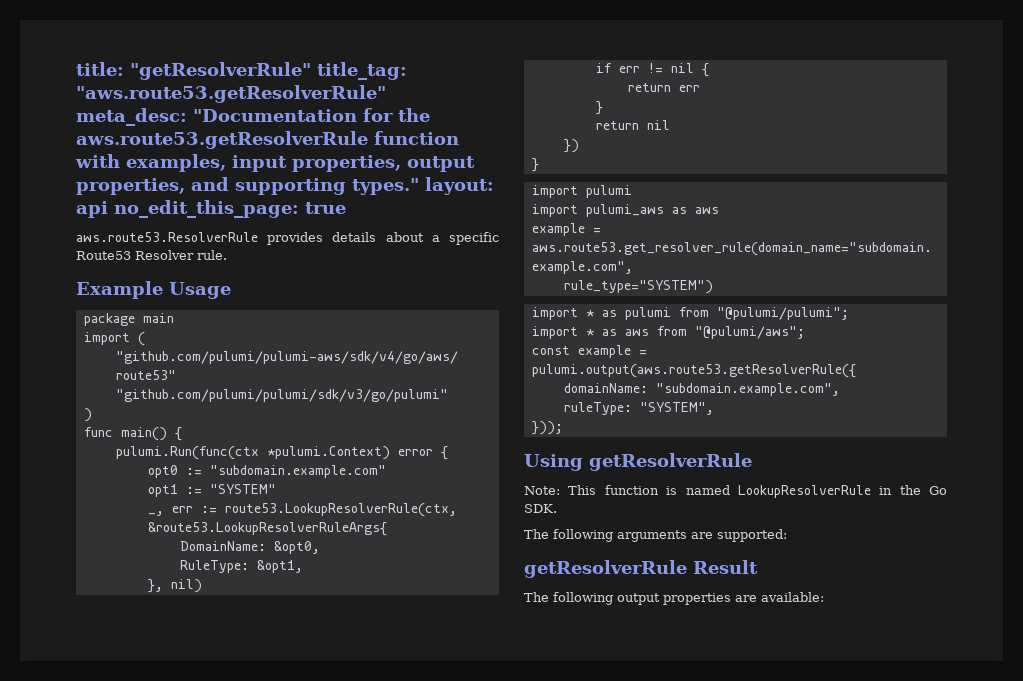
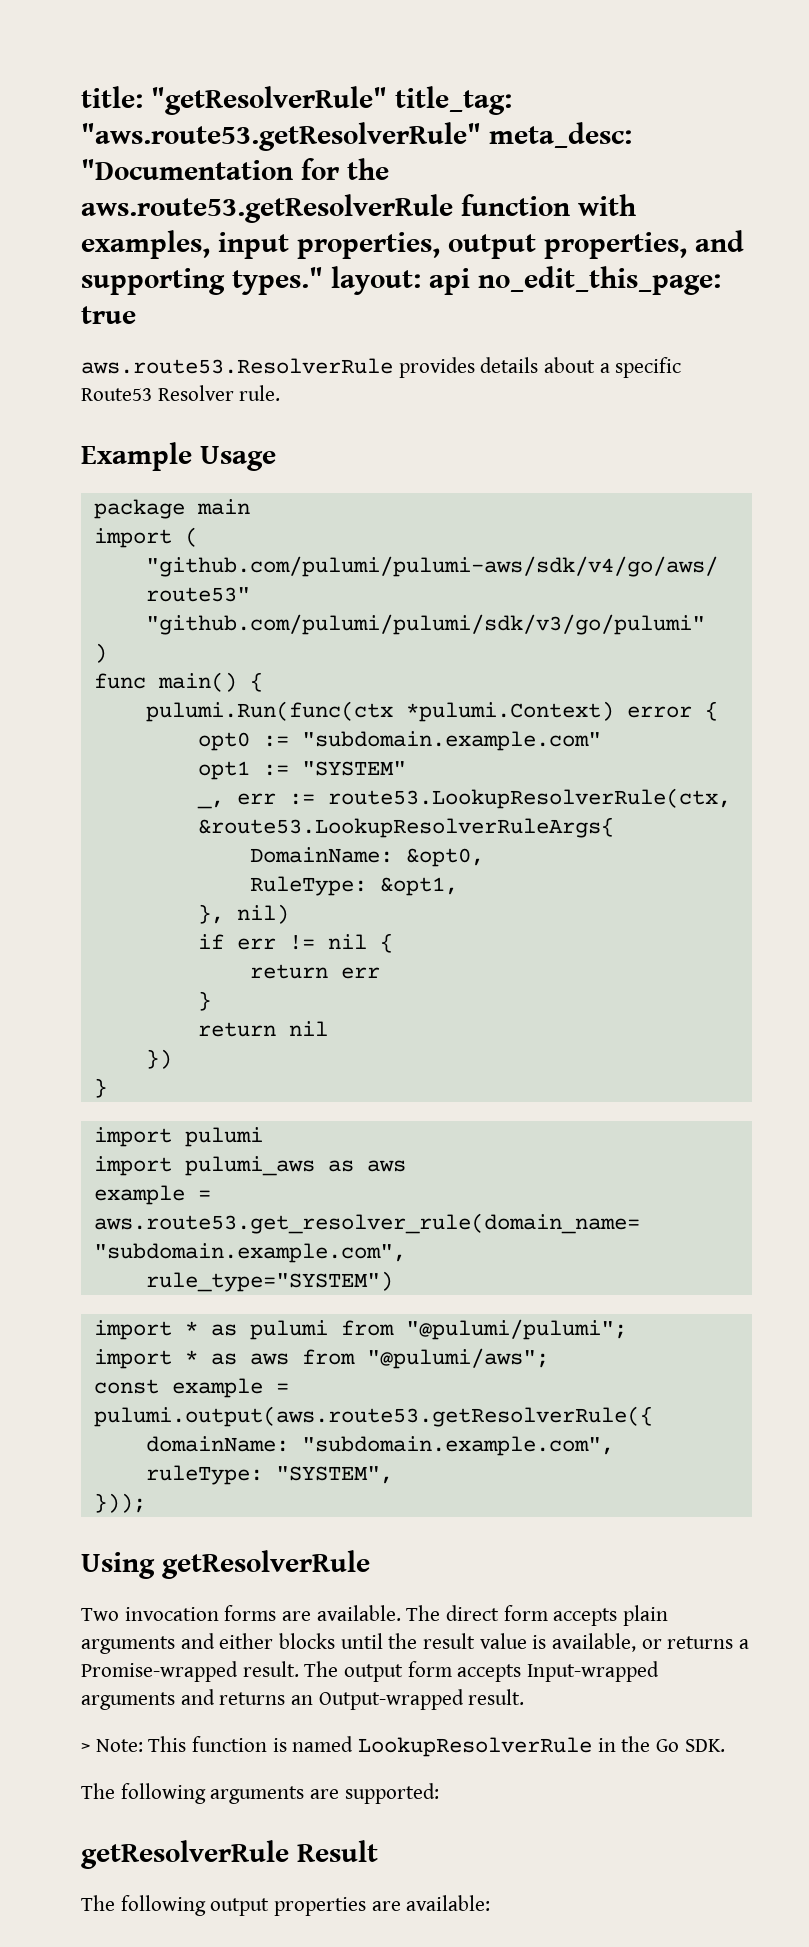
- Note: This function is named LookupResolverRule in the Go SDK.
+ Two invocation forms are available. The direct form accepts plain arguments and either blocks until the result value is available, or returns a Promise-wrapped result. The output form accepts Input-wrapped arguments and returns an Output-wrapped result.
+ > Note: This function is named LookupResolverRule in the Go SDK.

